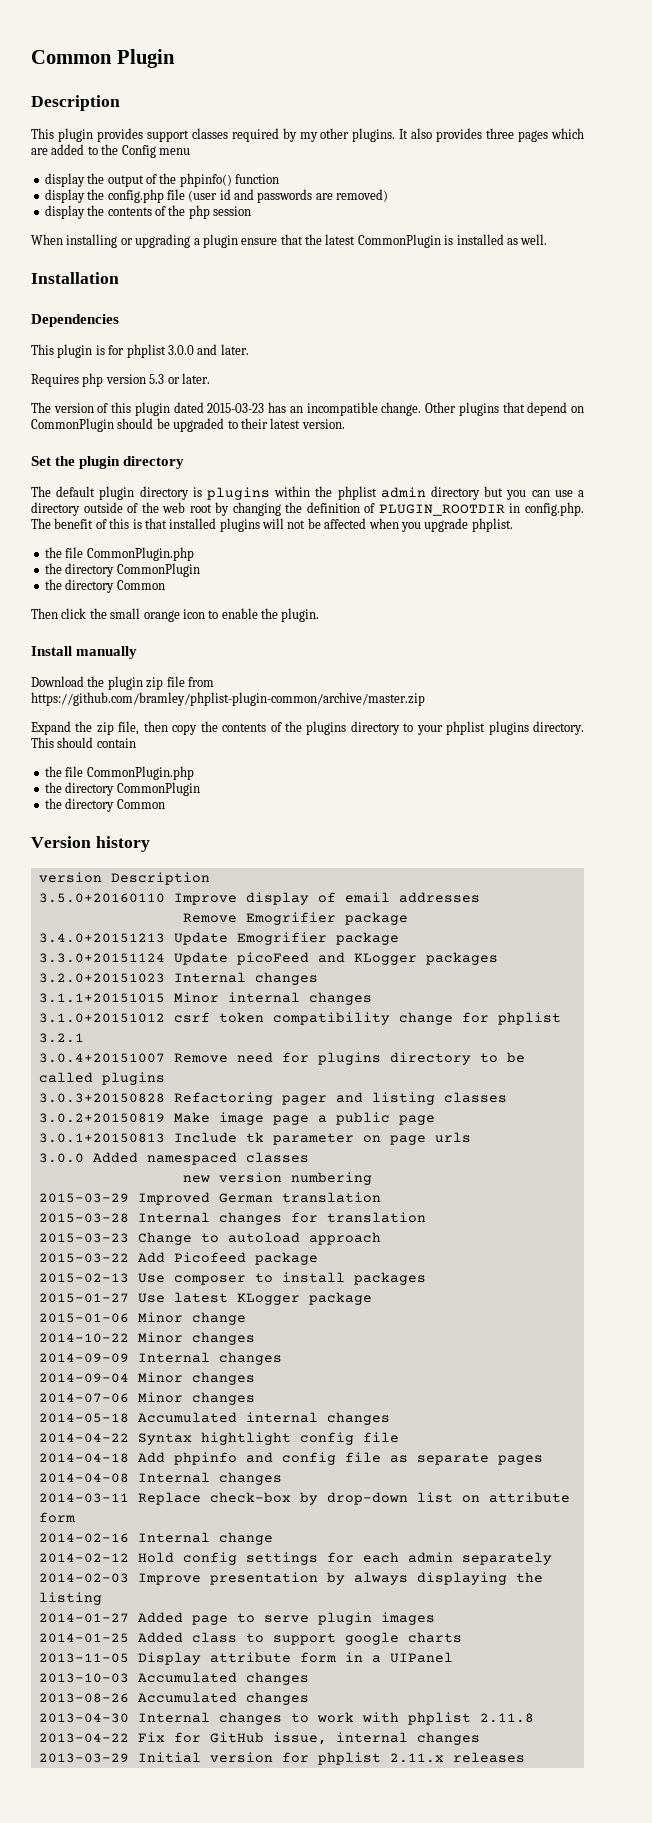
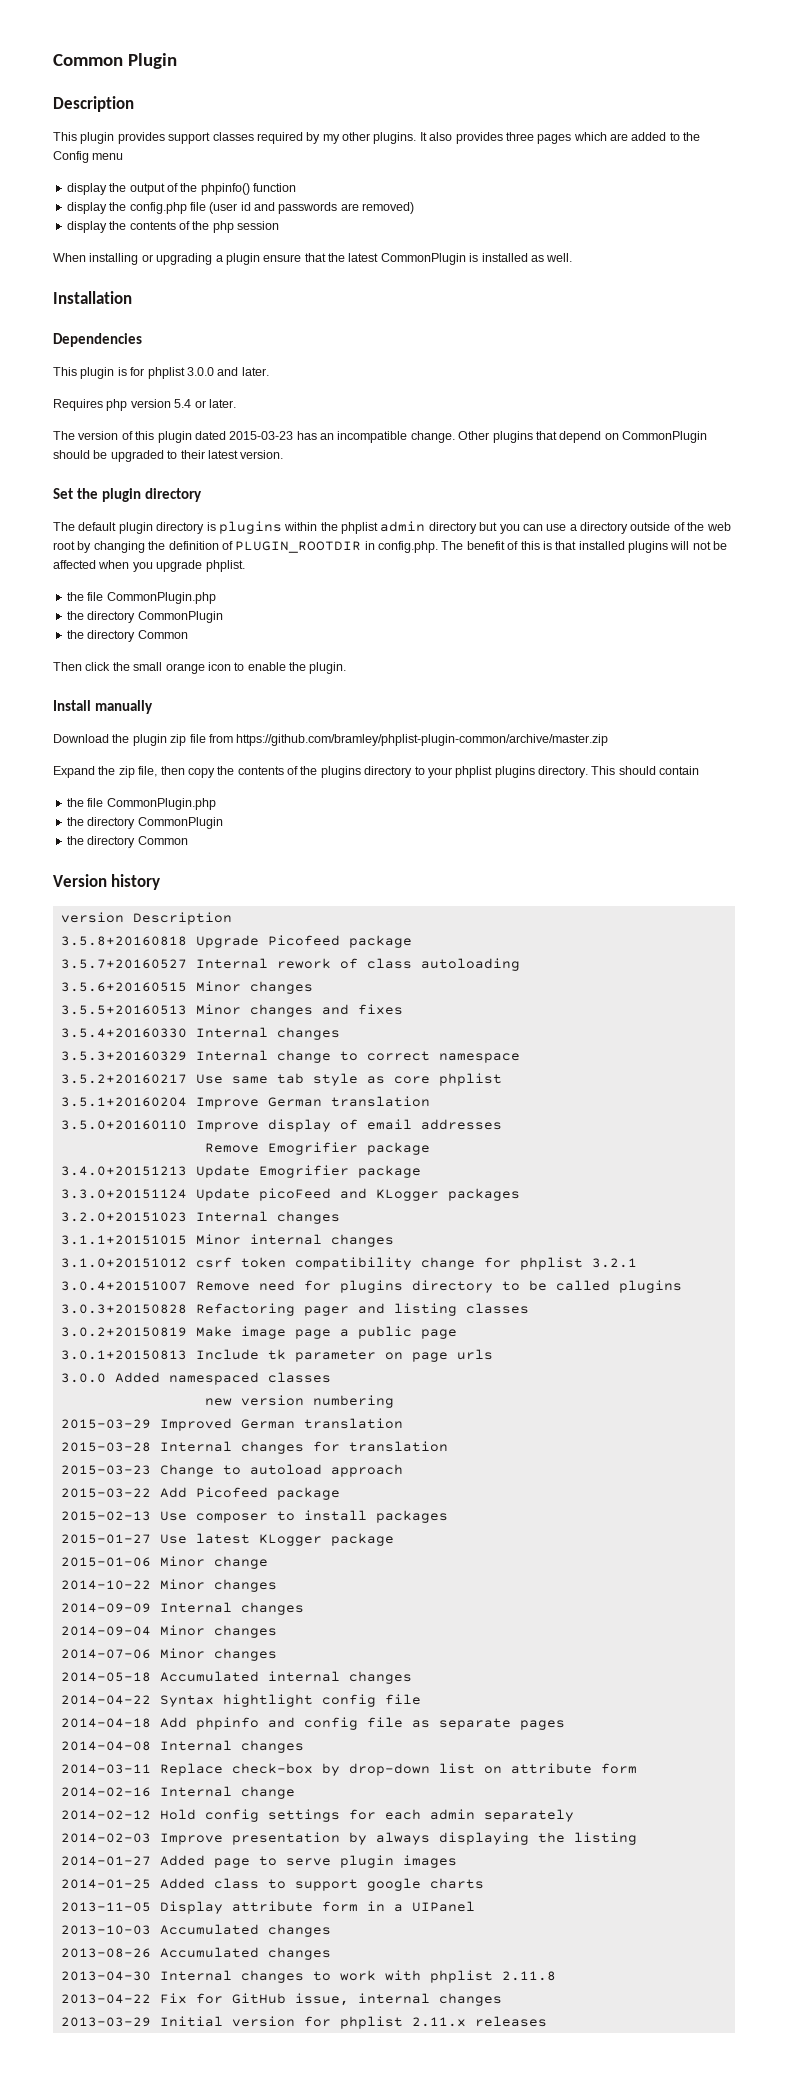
- Requires php version 5.3 or later.
+ Requires php version 5.4 or later.
+ 3.5.8+20160818 Upgrade Picofeed package
+ 3.5.7+20160527 Internal rework of class autoloading
+ 3.5.6+20160515 Minor changes
+ 3.5.5+20160513 Minor changes and fixes
+ 3.5.4+20160330 Internal changes
+ 3.5.3+20160329 Internal change to correct namespace
+ 3.5.2+20160217 Use same tab style as core phplist
+ 3.5.1+20160204 Improve German translation

